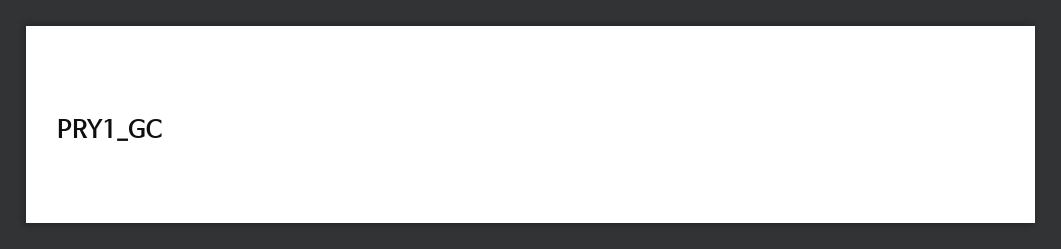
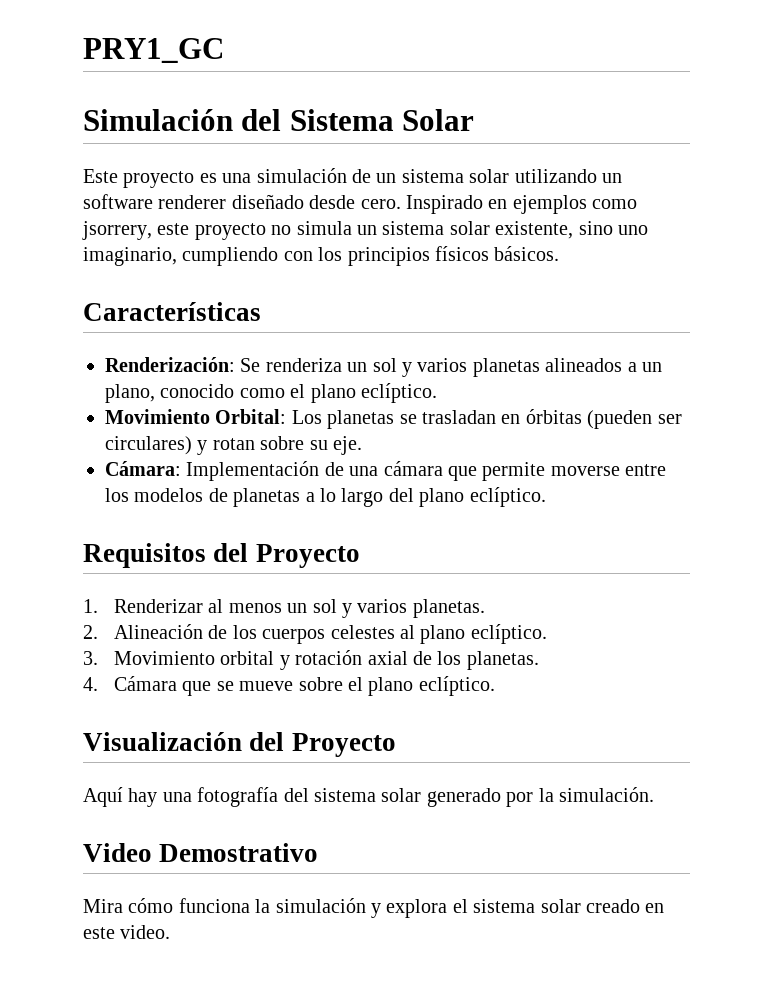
+ Simulación del Sistema Solar
+ Este proyecto es una simulación de un sistema solar utilizando un software renderer diseñado desde cero. Inspirado en ejemplos como jsorrery, este proyecto no simula un sistema solar existente, sino uno imaginario, cumpliendo con los principios físicos básicos.
+ Características
+ Renderización: Se renderiza un sol y varios planetas alineados a un plano, conocido como el plano eclíptico.
+ Movimiento Orbital: Los planetas se trasladan en órbitas (pueden ser circulares) y rotan sobre su eje.
+ Cámara: Implementación de una cámara que permite moverse entre los modelos de planetas a lo largo del plano eclíptico.
+ Requisitos del Proyecto
+ 1. Renderizar al menos un sol y varios planetas.
+ 2. Alineación de los cuerpos celestes al plano eclíptico.
+ 3. Movimiento orbital y rotación axial de los planetas.
+ 4. Cámara que se mueve sobre el plano eclíptico.
+ Visualización del Proyecto
+ Aquí hay una fotografía del sistema solar generado por la simulación.
+ Video Demostrativo
+ Mira cómo funciona la simulación y explora el sistema solar creado en este video.

